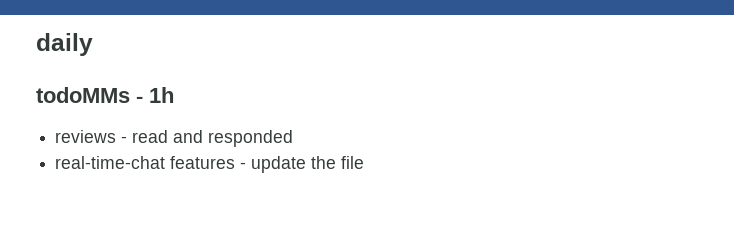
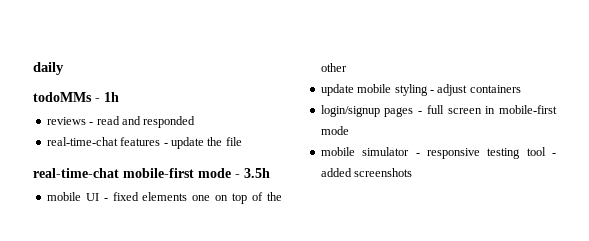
+ real-time-chat mobile-first mode - 3.5h
+ mobile UI - fixed elements one on top of the other
+ update mobile styling - adjust containers
+ login/signup pages - full screen in mobile-first mode
+ mobile simulator - responsive testing tool - added screenshots

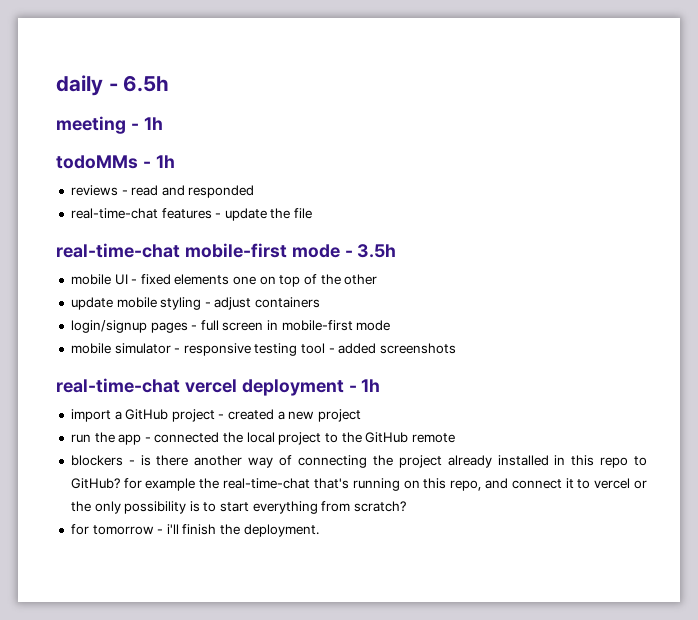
- daily
+ daily - 6.5h
+ meeting - 1h
+ real-time-chat vercel deployment - 1h
+ import a GitHub project - created a new project
+ run the app - connected the local project to the GitHub remote
+ blockers - is there another way of connecting the project already installed in this repo to GitHub? for example the real-time-chat that's running on this repo, and connect it to vercel or the only possibility is to start everything from scratch?
+ for tomorrow - i'll finish the deployment.

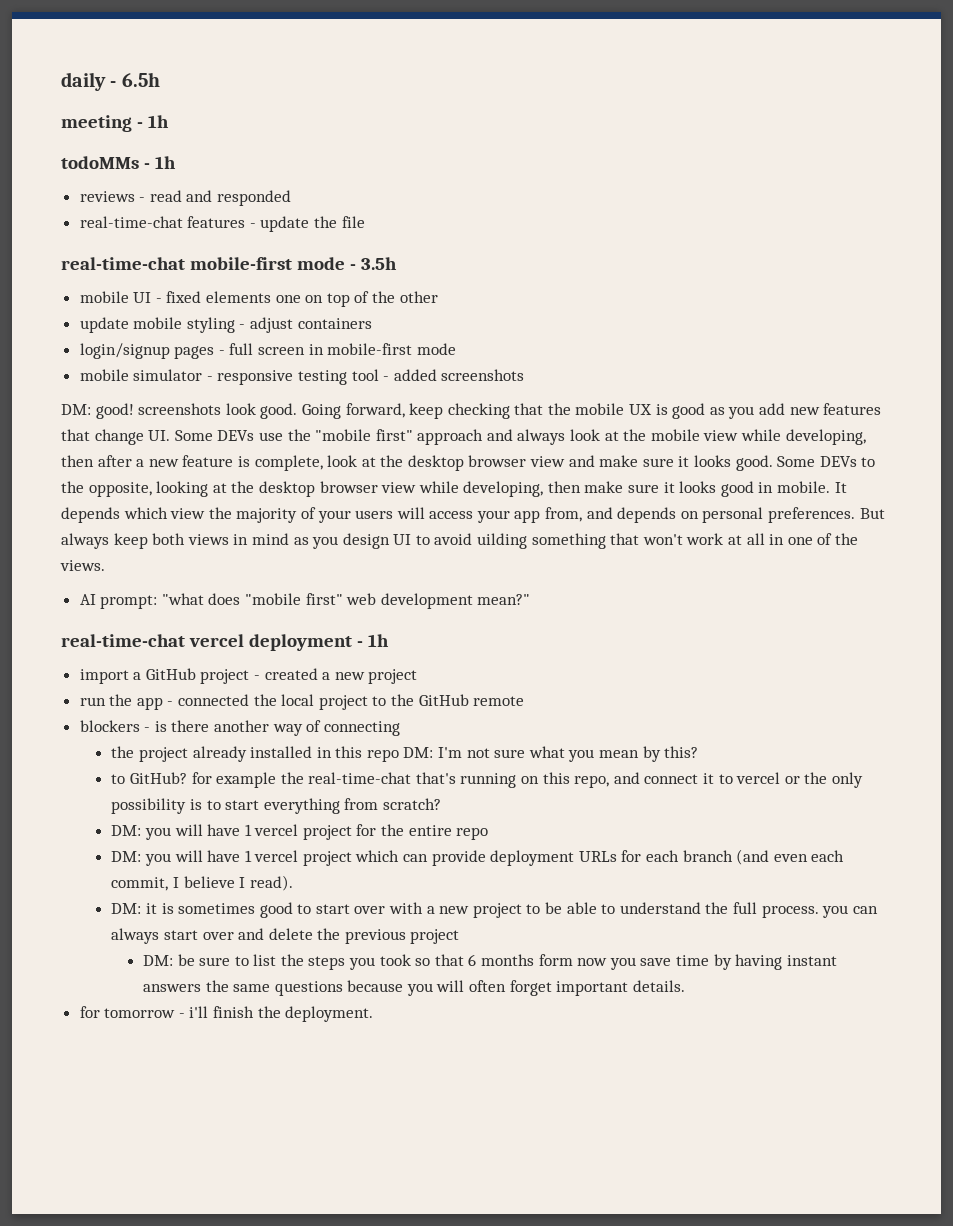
+ DM: good! screenshots look good. Going forward, keep checking that the mobile UX is good as you add new features that change UI. Some DEVs use the "mobile first" approach and always look at the mobile view while developing, then after a new feature is complete, look at the desktop browser view and make sure it looks good. Some DEVs to the opposite, looking at the desktop browser view while developing, then make sure it looks good in mobile. It depends which view the majority of your users will access your app from, and depends on personal preferences. But always keep both views in mind as you design UI to avoid uilding something that won't work at all in one of the views.
+ AI prompt: "what does "mobile first" web development mean?"
- blockers - is there another way of connecting the project already installed in this repo to GitHub? for example the real-time-chat that's running on this repo, and connect it to vercel or the only possibility is to start everything from scratch?
+ blockers - is there another way of connecting
+ the project already installed in this repo DM: I'm not sure what you mean by this?
+ to GitHub? for example the real-time-chat that's running on this repo, and connect it to vercel or the only possibility is to start everything from scratch?
+ DM: you will have 1 vercel project for the entire repo
+ DM: you will have 1 vercel project which can provide deployment URLs for each branch (and even each commit, I believe I read).
+ DM: it is sometimes good to start over with a new project to be able to understand the full process. you can always start over and delete the previous project
+ DM: be sure to list the steps you took so that 6 months form now you save time by having instant answers the same questions because you will often forget important details.

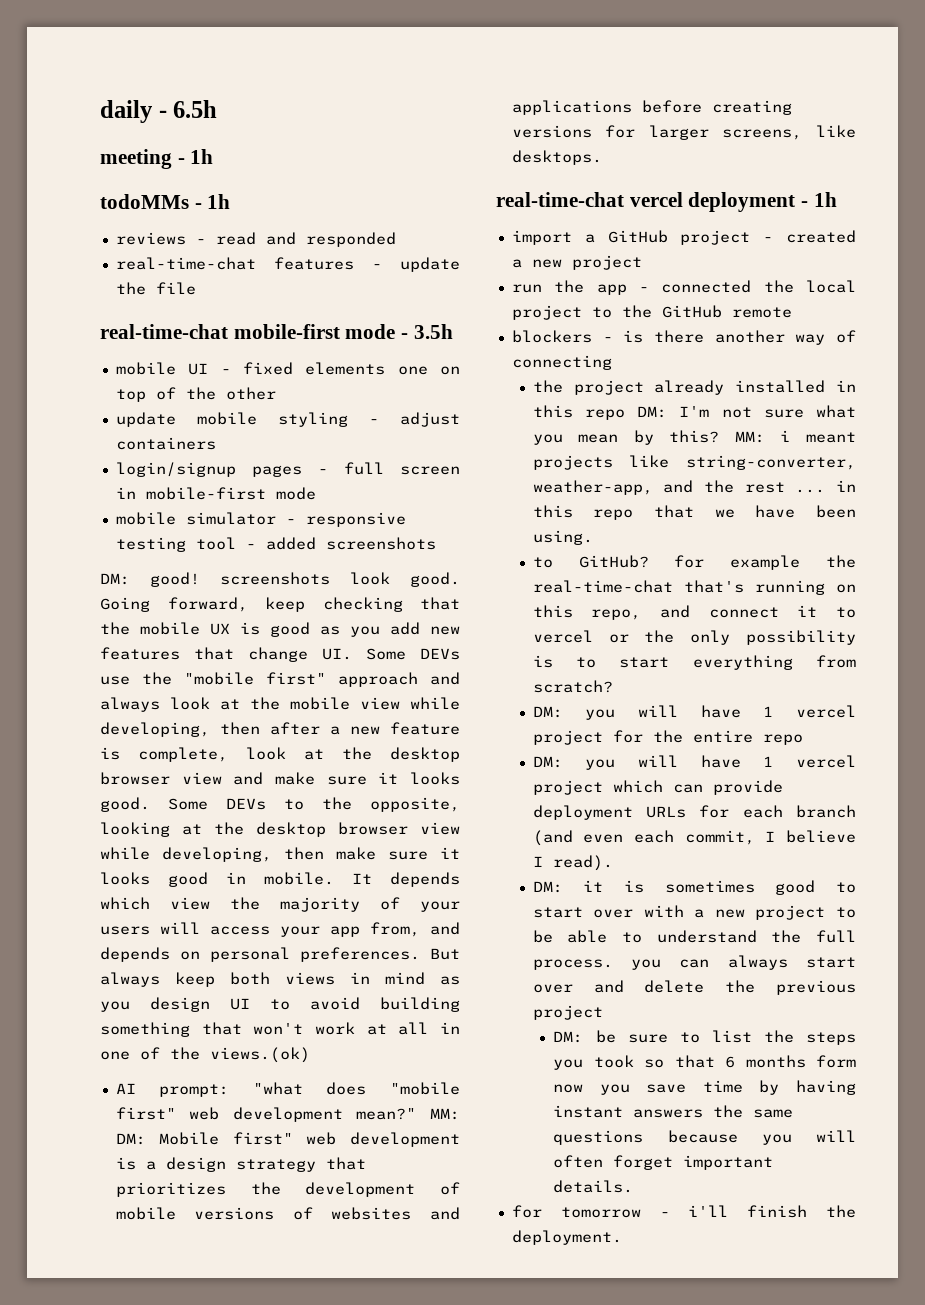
- But always keep both views in mind as you design UI to avoid uilding something that won't work at all in one of the views.
+ But always keep both views in mind as you design UI to avoid building something that won't work at all in one of the views.(ok)
+ MM: DM: Mobile first" web development is a design strategy that prioritizes the development of mobile versions of websites and applications before creating versions for larger screens, like desktops.
+ MM: i meant projects like string-converter, weather-app, and the rest ... in this repo that we have been using.

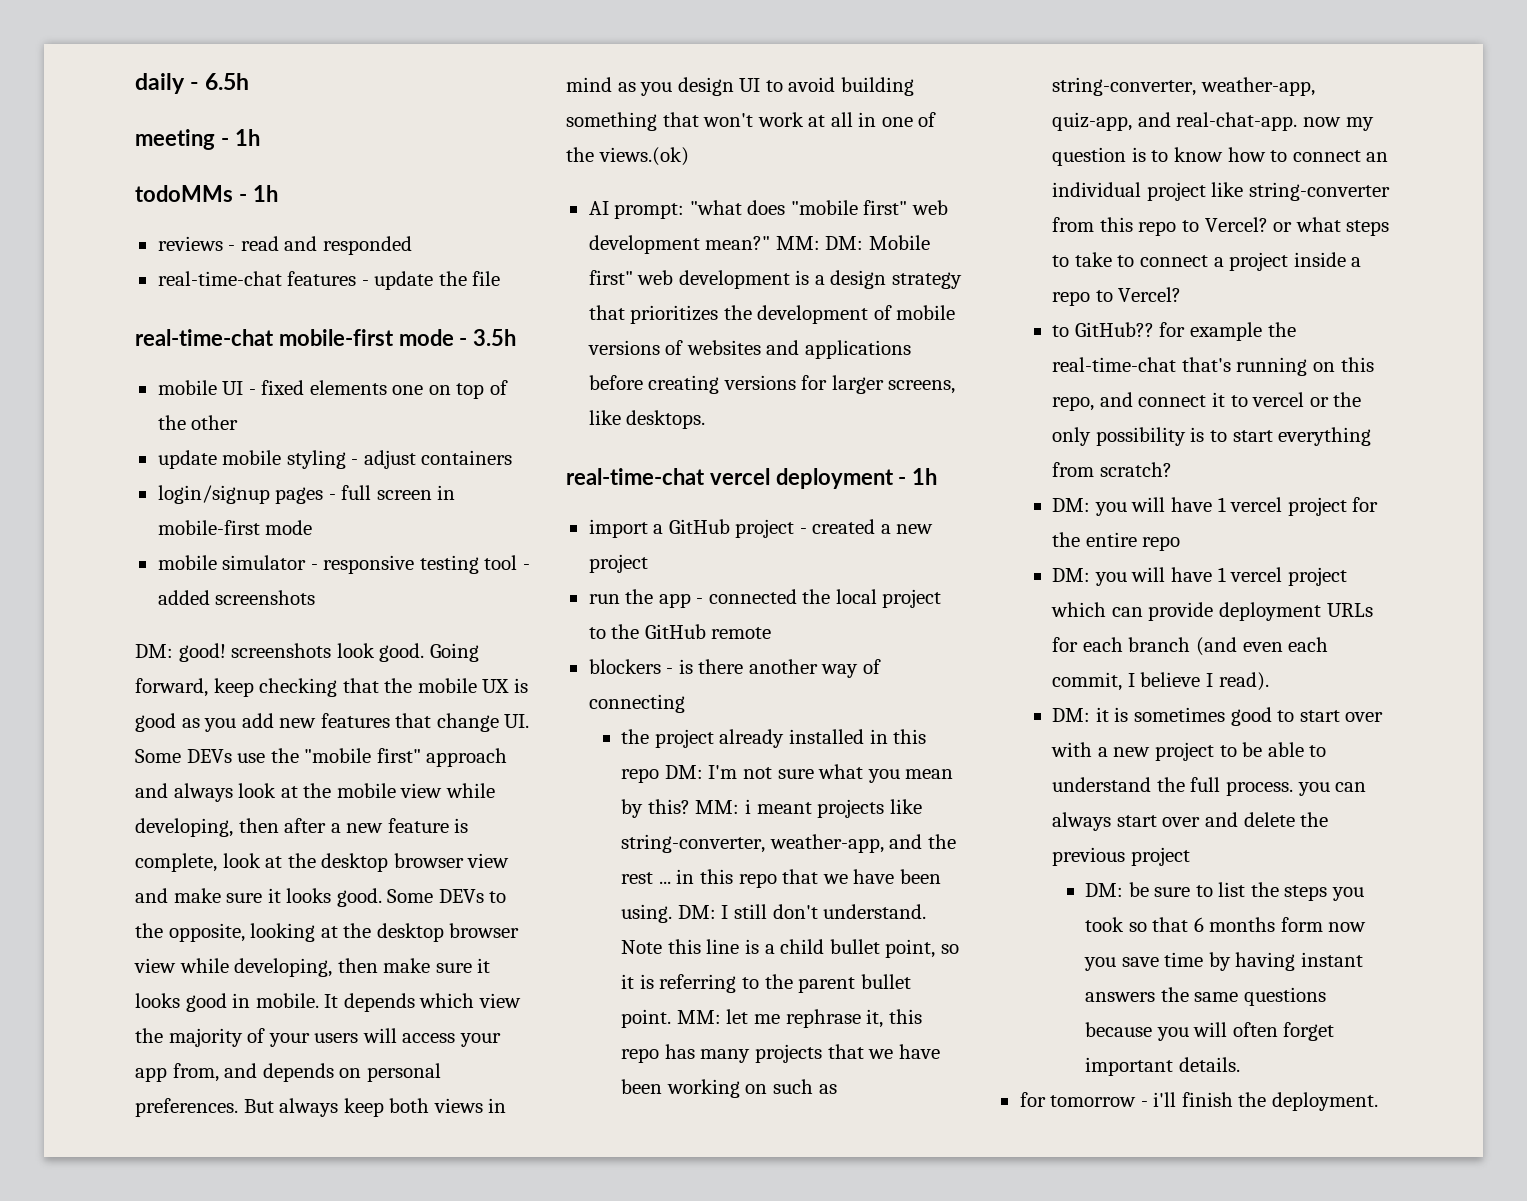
- MM: i meant projects like string-converter, weather-app, and the rest ... in this repo that we have been using.
- to GitHub? for example the real-time-chat that's running on this repo, and connect it to vercel or the only possibility is to start everything from scratch?
+ MM: i meant projects like string-converter, weather-app, and the rest ... in this repo that we have been using. DM: I still don't understand. Note this line is a child bullet point, so it is referring to the parent bullet point. MM: let me rephrase it, this repo has many projects that we have been working on such as string-converter, weather-app, quiz-app, and real-chat-app. now my question is to know how to connect an individual project like string-converter from this repo to Vercel? or what steps to take to connect a project inside a repo to Vercel?
+ to GitHub?? for example the real-time-chat that's running on this repo, and connect it to vercel or the only possibility is to start everything from scratch?

